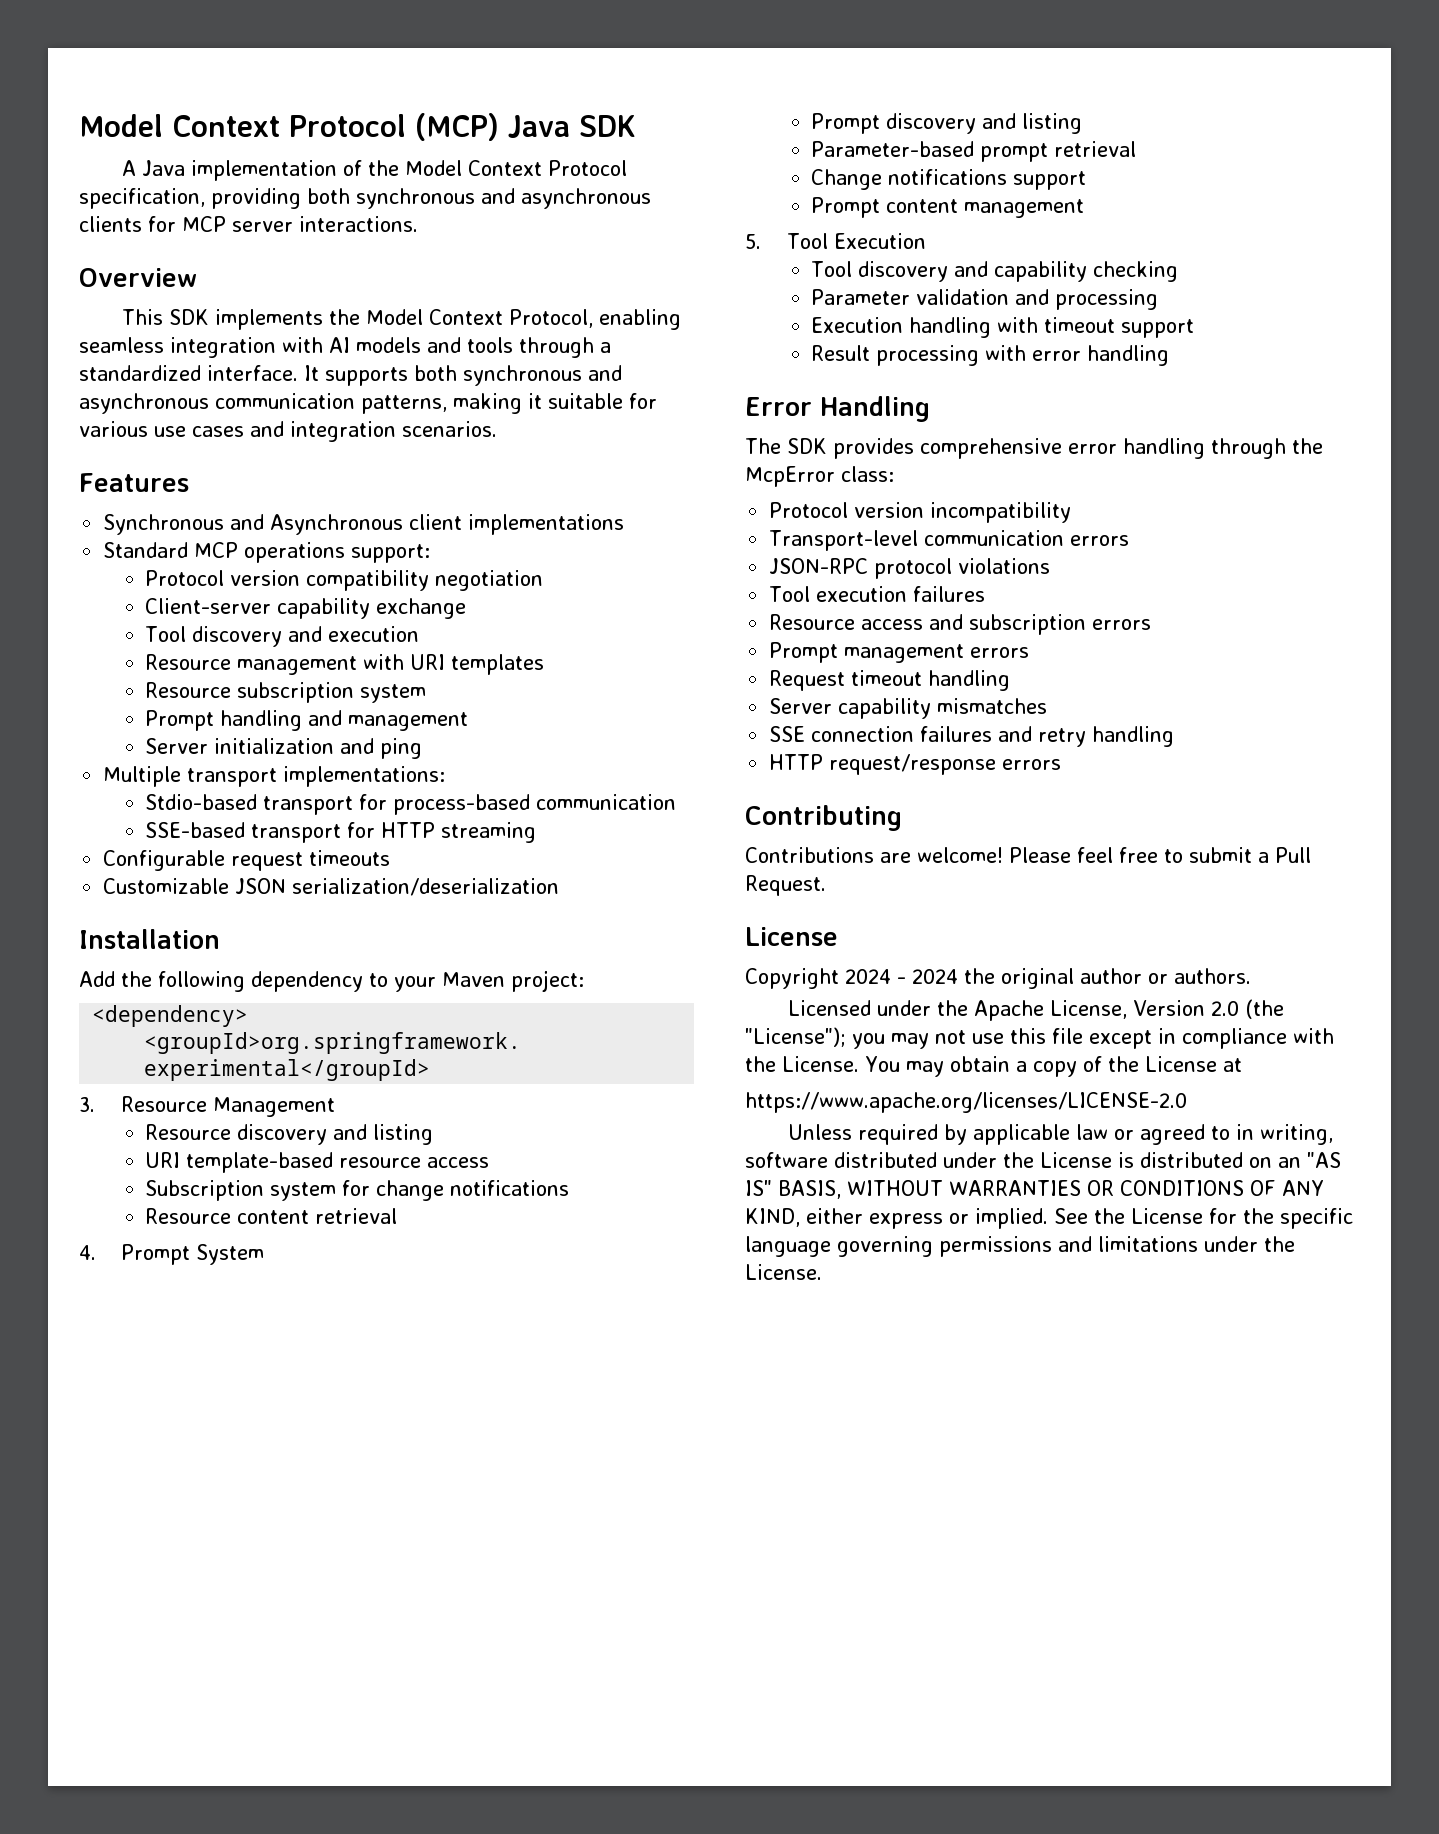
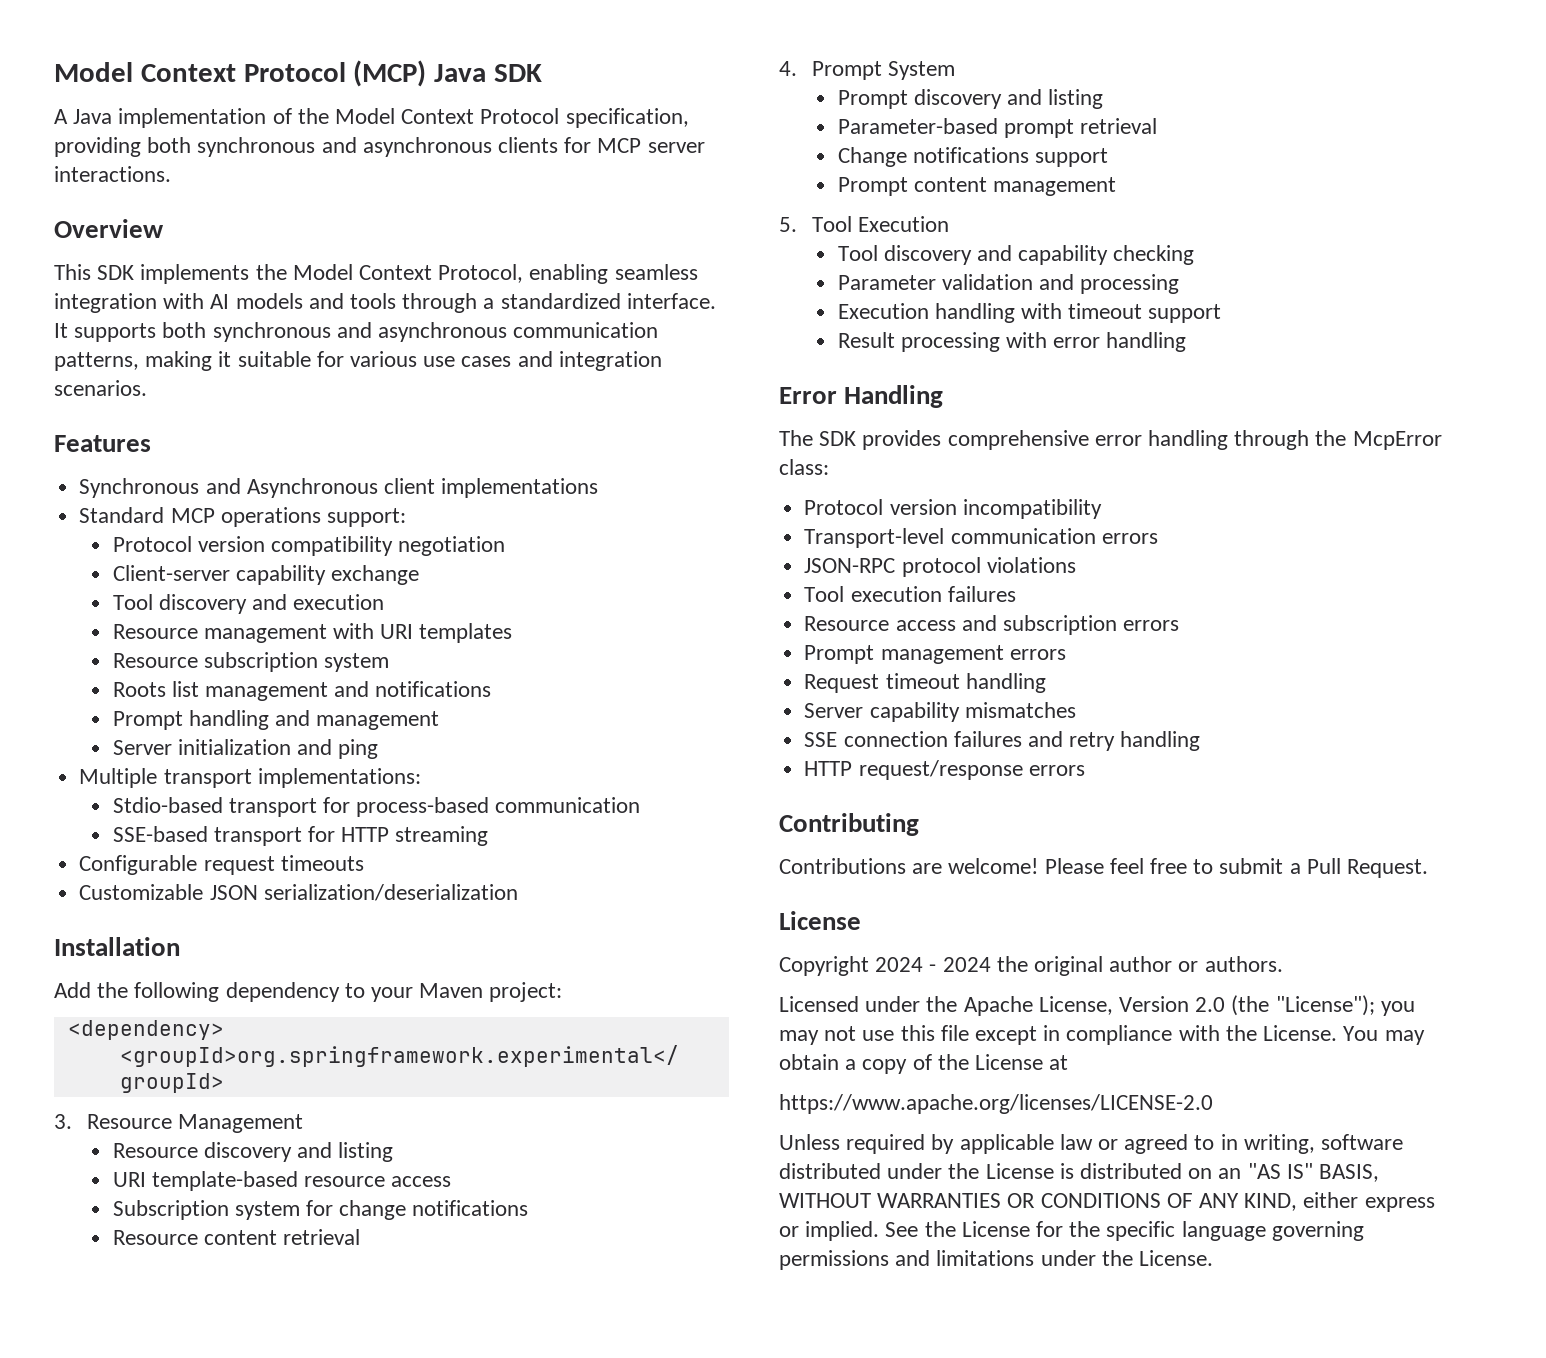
+ Roots list management and notifications

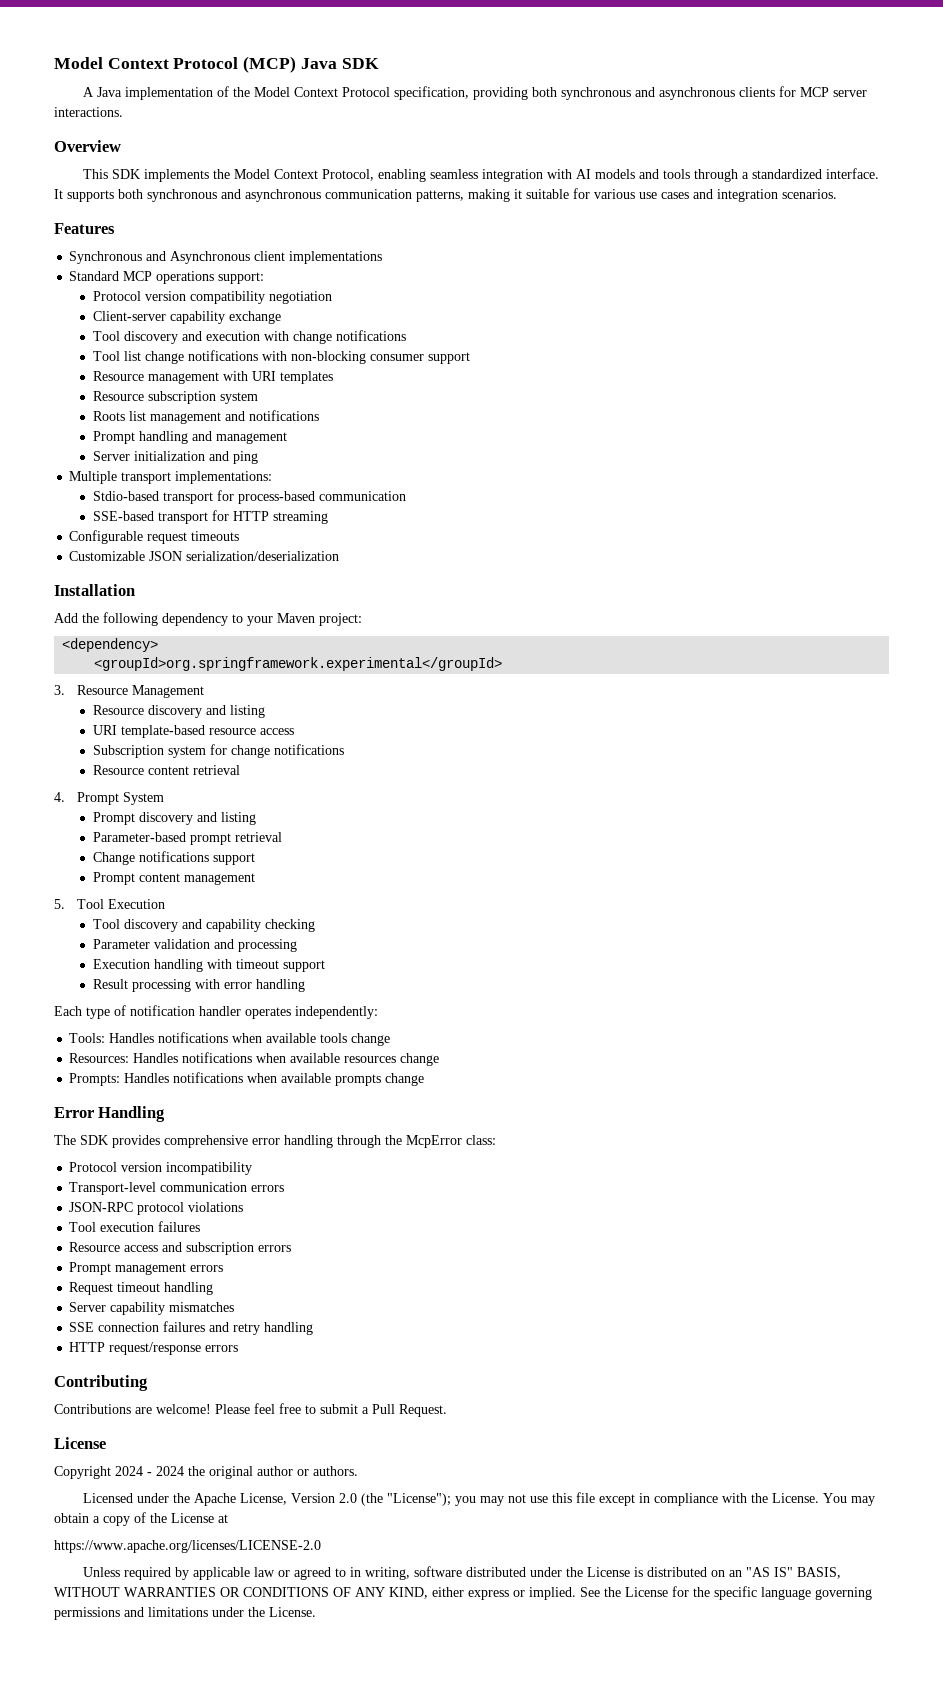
- Tool discovery and execution
+ Tool discovery and execution with change notifications
+ Tool list change notifications with non-blocking consumer support
+ Each type of notification handler operates independently:
+ Tools: Handles notifications when available tools change
+ Resources: Handles notifications when available resources change
+ Prompts: Handles notifications when available prompts change

